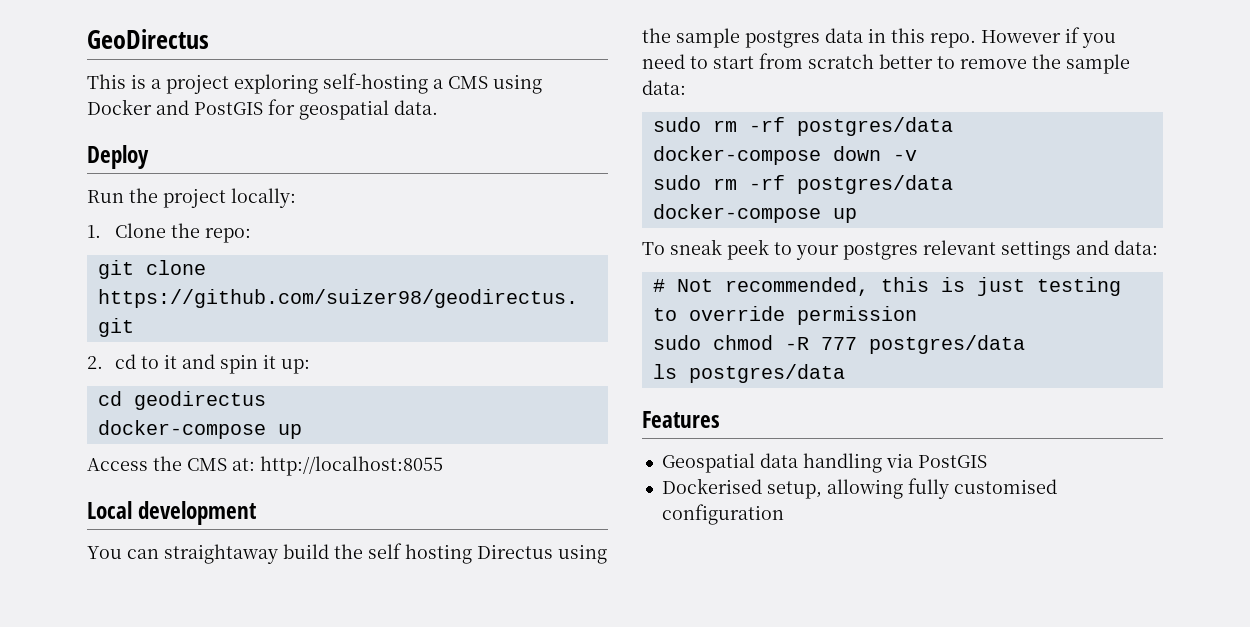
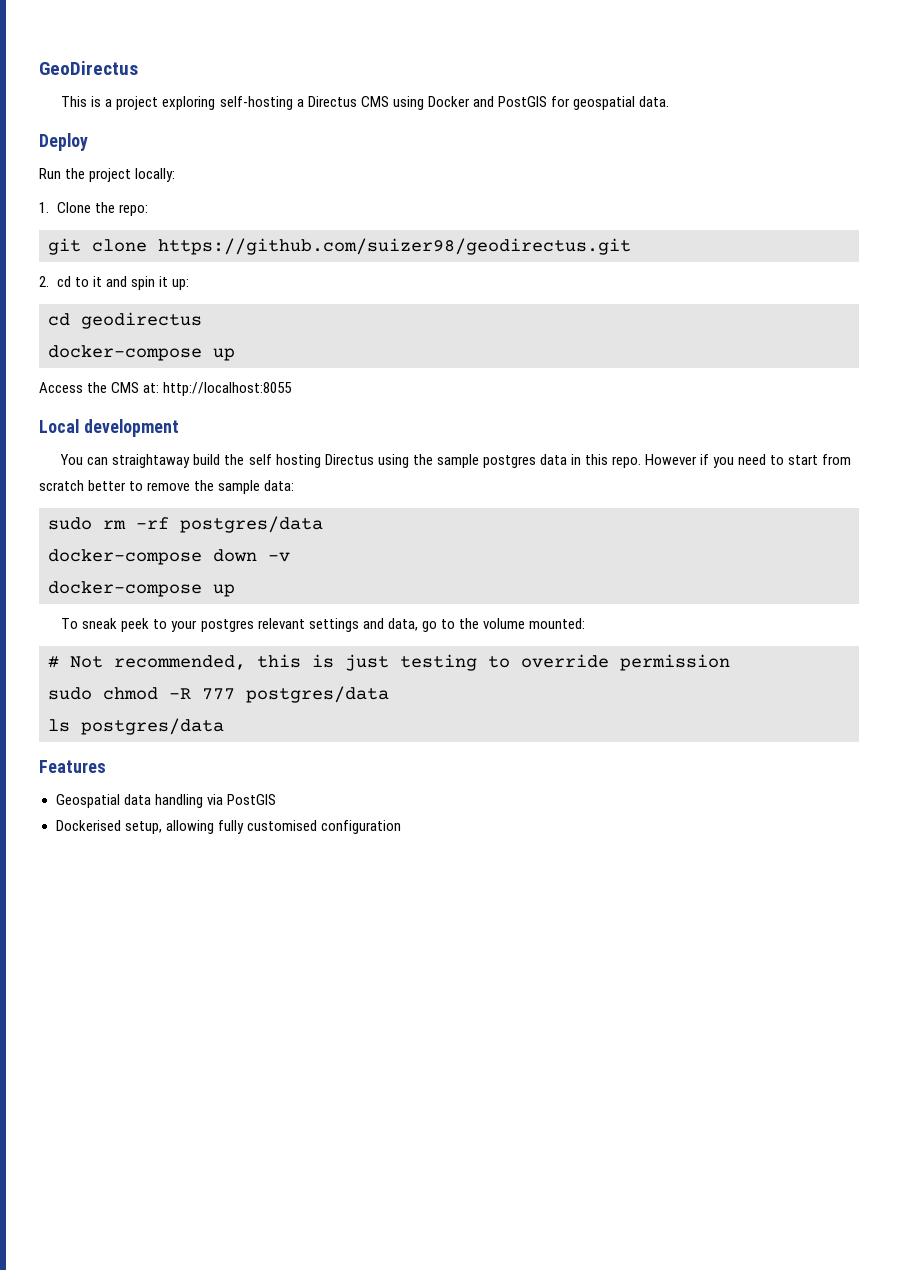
- This is a project exploring self-hosting a CMS using Docker and PostGIS for geospatial data.
+ This is a project exploring self-hosting a Directus CMS using Docker and PostGIS for geospatial data.
  docker-compose down -v
- sudo rm -rf postgres/data
- To sneak peek to your postgres relevant settings and data:
+ To sneak peek to your postgres relevant settings and data, go to the volume mounted:

